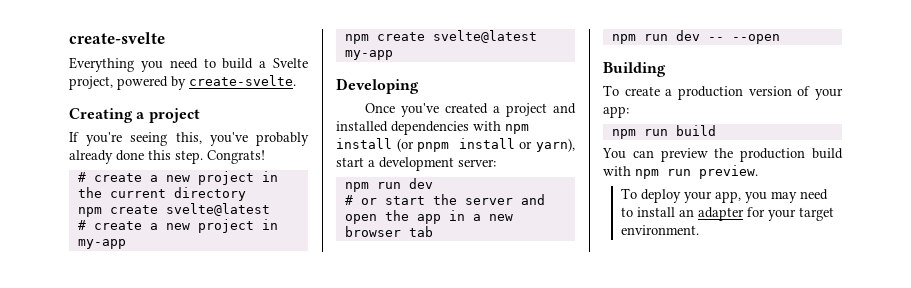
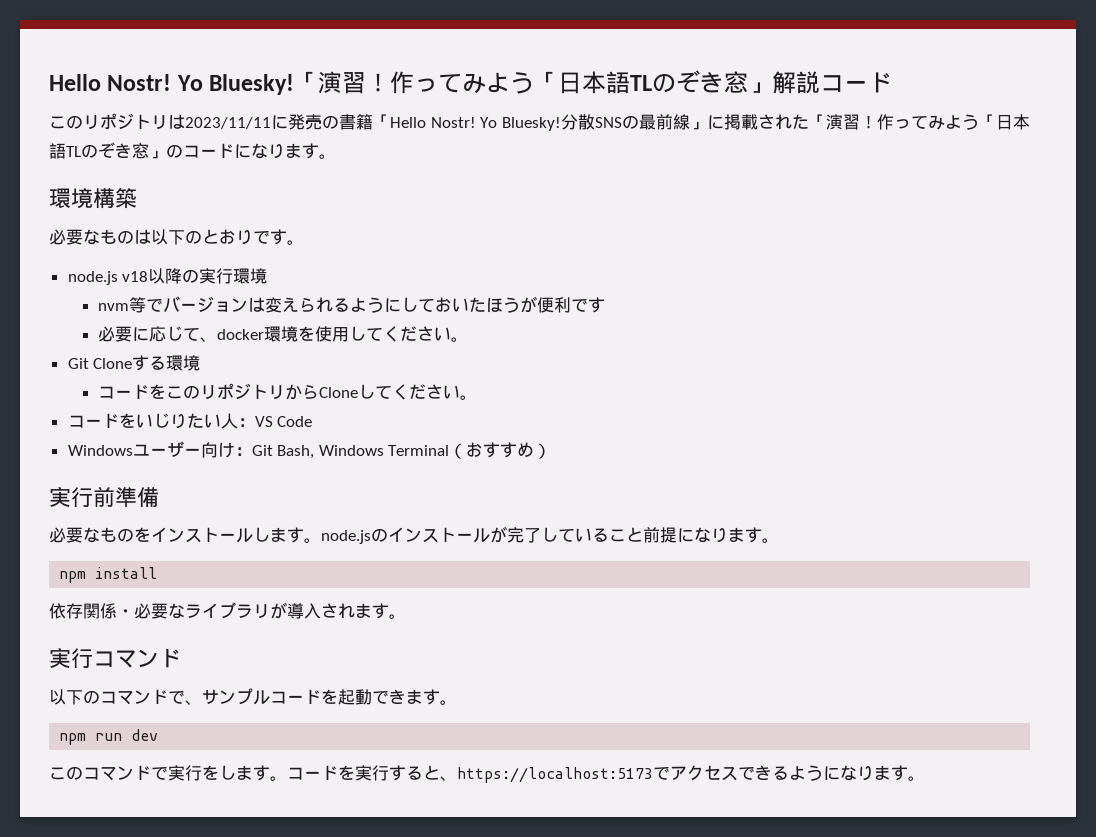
- create-svelte
- Everything you need to build a Svelte project, powered by create-svelte.
- Creating a project
- If you're seeing this, you've probably already done this step. Congrats!
- # create a new project in the current directory
- npm create svelte@latest
- # create a new project in my-app
- npm create svelte@latest my-app
- Developing
- Once you've created a project and installed dependencies with npm install (or pnpm install or yarn), start a development server:
+ Hello Nostr! Yo Bluesky!「演習！作ってみよう「日本語TLのぞき窓」解説コード
+ このリポジトリは2023/11/11に発売の書籍「Hello Nostr! Yo Bluesky!分散SNSの最前線」に掲載された「演習！作ってみよう「日本語TLのぞき窓」のコードになります。
+ 環境構築
+ 必要なものは以下のとおりです。
+ node.js v18以降の実行環境
+ nvm等でバージョンは変えられるようにしておいたほうが便利です
+ 必要に応じて、docker環境を使用してください。
+ Git Cloneする環境
+ コードをこのリポジトリからCloneしてください。
+ コードをいじりたい人：VS Code
+ Windowsユーザー向け：Git Bash, Windows Terminal（おすすめ）
+ 実行前準備
+ 必要なものをインストールします。node.jsのインストールが完了していること前提になります。
+ npm install
+ 依存関係・必要なライブラリが導入されます。
+ 実行コマンド
+ 以下のコマンドで、サンプルコードを起動できます。
  npm run dev
- # or start the server and open the app in a new browser tab
- npm run dev -- --open
- Building
- To create a production version of your app:
- npm run build
- You can preview the production build with npm run preview.
- To deploy your app, you may need to install an adapter for your target environment.
+ このコマンドで実行をします。コードを実行すると、https://localhost:5173でアクセスできるようになります。

